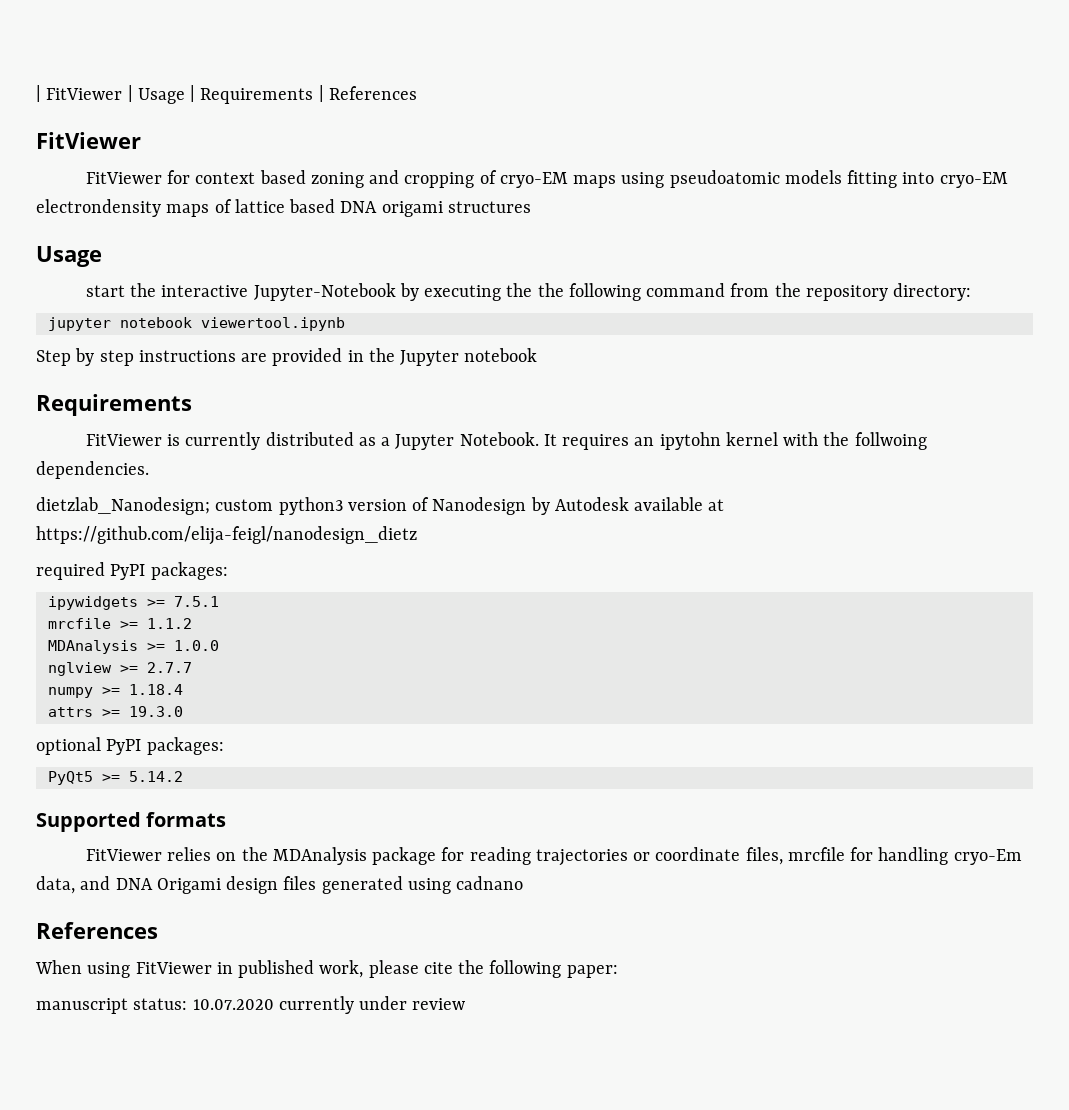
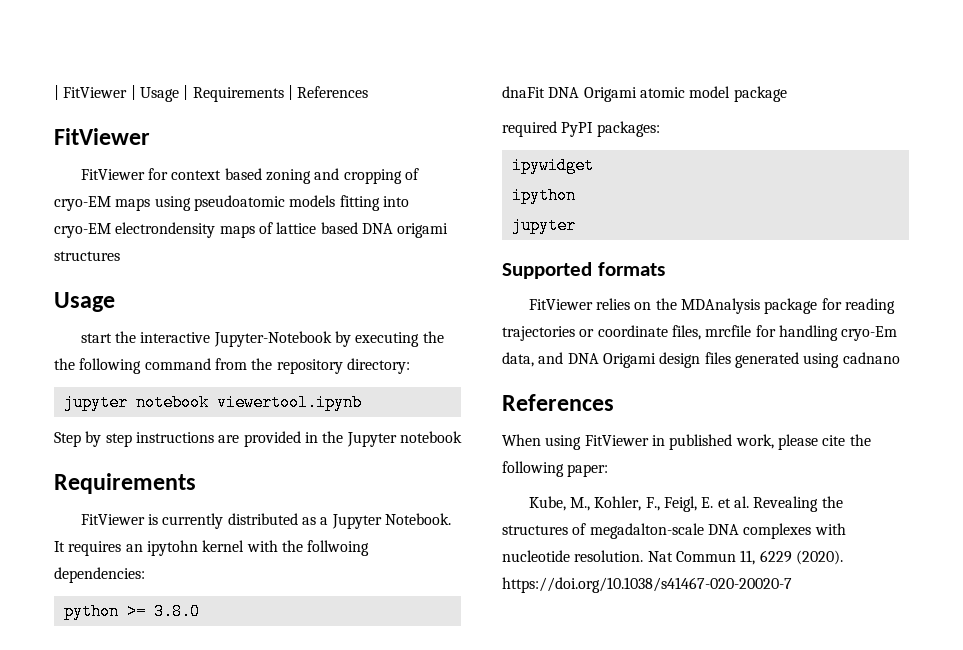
- It requires an ipytohn kernel with the follwoing dependencies.
- dietzlab_Nanodesign; custom python3 version of Nanodesign by Autodesk available at https://github.com/elija-feigl/nanodesign_dietz
+ It requires an ipytohn kernel with the follwoing dependencies:
+ python >= 3.8.0
+ dnaFit DNA Origami atomic model package
  required PyPI packages:
- ipywidgets >= 7.5.1
- mrcfile >= 1.1.2
- MDAnalysis >= 1.0.0
- nglview >= 2.7.7
- numpy >= 1.18.4
- attrs >= 19.3.0
- optional PyPI packages:
- PyQt5 >= 5.14.2
+ ipywidget
+ ipython
+ jupyter
- manuscript status: 10.07.2020 currently under review
+ Kube, M., Kohler, F., Feigl, E. et al. Revealing the structures of megadalton-scale DNA complexes with nucleotide resolution. Nat Commun 11, 6229 (2020). https://doi.org/10.1038/s41467-020-20020-7

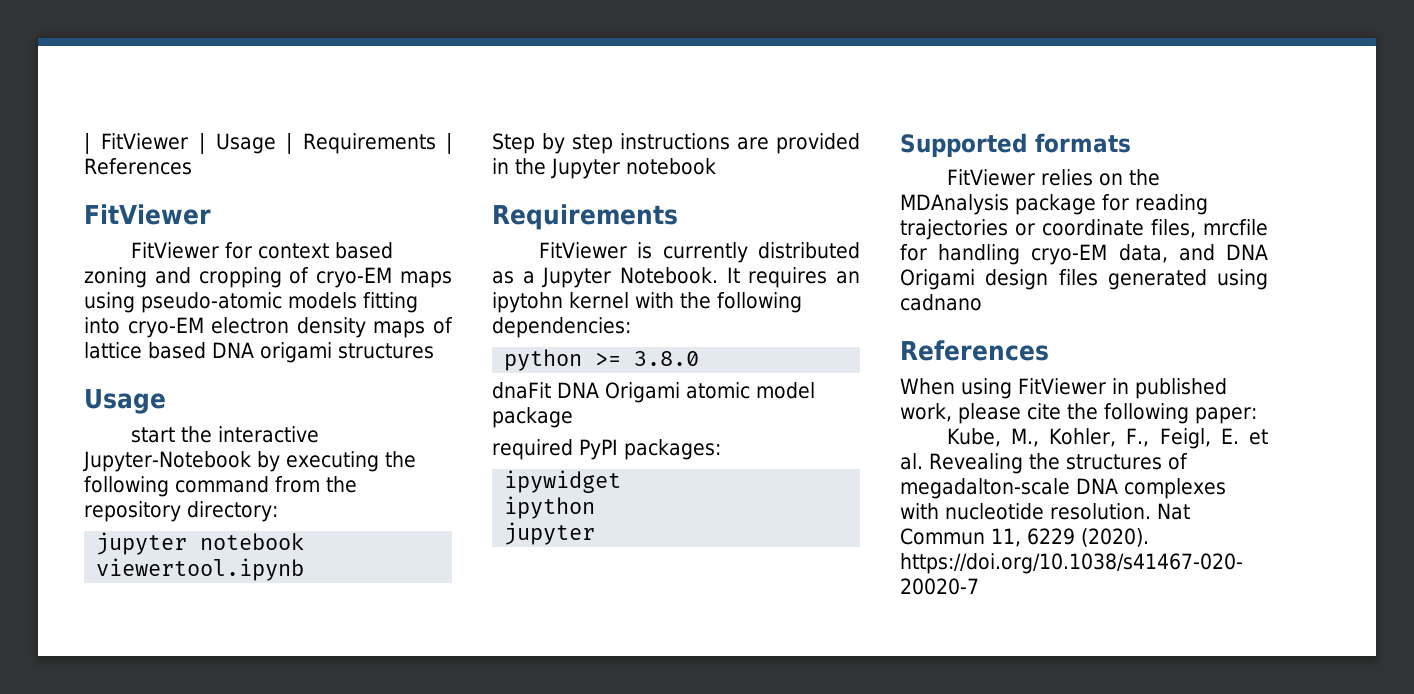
- FitViewer for context based zoning and cropping of cryo-EM maps using pseudoatomic models fitting into cryo-EM electrondensity maps of lattice based DNA origami structures
+ FitViewer for context based zoning and cropping of cryo-EM maps using pseudo-atomic models fitting into cryo-EM electron density maps of lattice based DNA origami structures
- start the interactive Jupyter-Notebook by executing the the following command from the repository directory:
+ start the interactive Jupyter-Notebook by executing the following command from the repository directory:
- It requires an ipytohn kernel with the follwoing dependencies:
+ It requires an ipytohn kernel with the following dependencies:
- FitViewer relies on the MDAnalysis package for reading trajectories or coordinate files, mrcfile for handling cryo-Em data, and DNA Origami design files generated using cadnano
+ FitViewer relies on the MDAnalysis package for reading trajectories or coordinate files, mrcfile for handling cryo-EM data, and DNA Origami design files generated using cadnano

